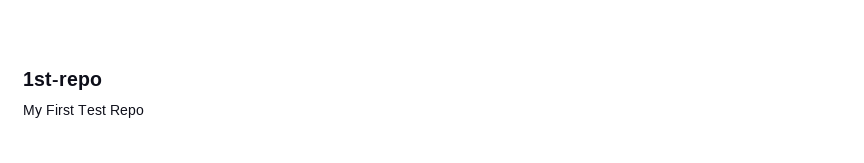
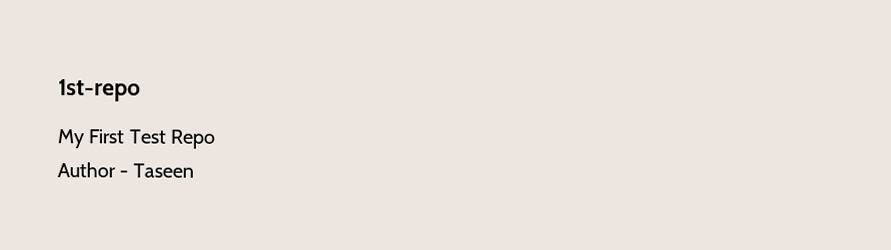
+ Author - Taseen

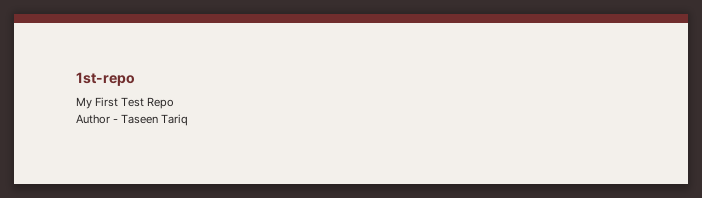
- Author - Taseen
+ Author - Taseen Tariq

